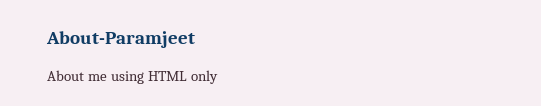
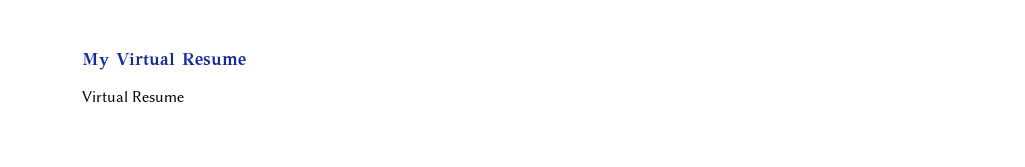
- About-Paramjeet
- About me using HTML only
+ My Virtual Resume
+ Virtual Resume

